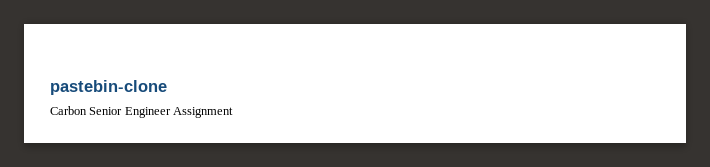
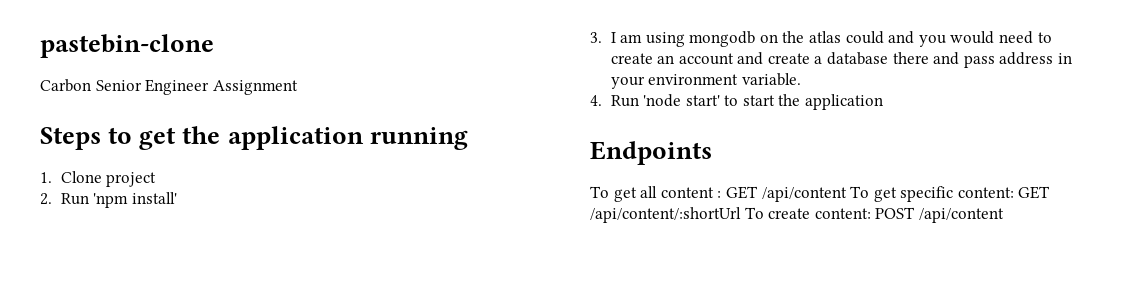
+ Steps to get the application running
+ 1. Clone project
+ 2. Run 'npm install'
+ 3. I am using mongodb on the atlas could and you would need to create an account and create a database there and pass address in your environment variable.
+ 4. Run 'node start' to start the application
+ Endpoints
+ To get all content : GET /api/content To get specific content: GET /api/content/:shortUrl To create content: POST /api/content

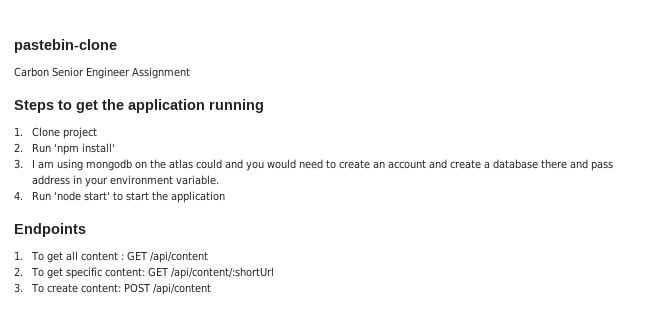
- To get all content : GET /api/content To get specific content: GET /api/content/:shortUrl To create content: POST /api/content
+ 1. To get all content : GET /api/content
+ 2. To get specific content: GET /api/content/:shortUrl
+ 3. To create content: POST /api/content

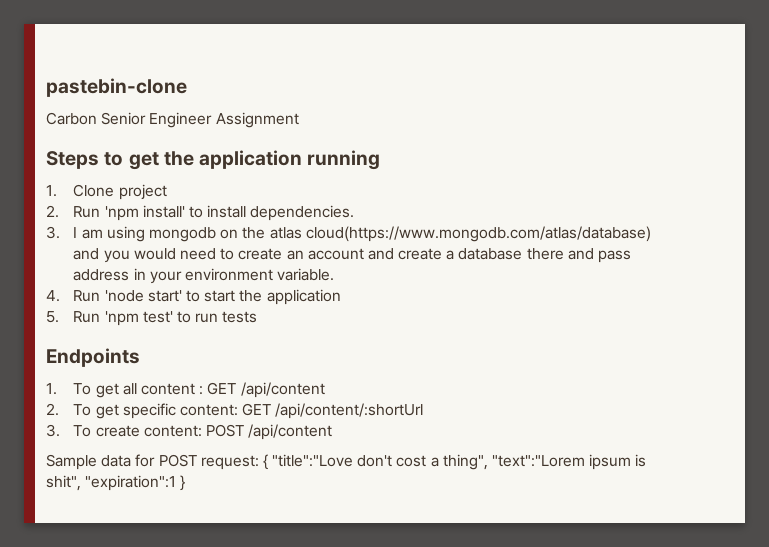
- 2. Run 'npm install'
+ 2. Run 'npm install' to install dependencies.
- 3. I am using mongodb on the atlas could and you would need to create an account and create a database there and pass address in your environment variable.
+ 3. I am using mongodb on the atlas cloud(https://www.mongodb.com/atlas/database) and you would need to create an account and create a database there and pass address in your environment variable.
+ 5. Run 'npm test' to run tests
+ Sample data for POST request: { "title":"Love don't cost a thing", "text":"Lorem ipsum is shit", "expiration":1 }

